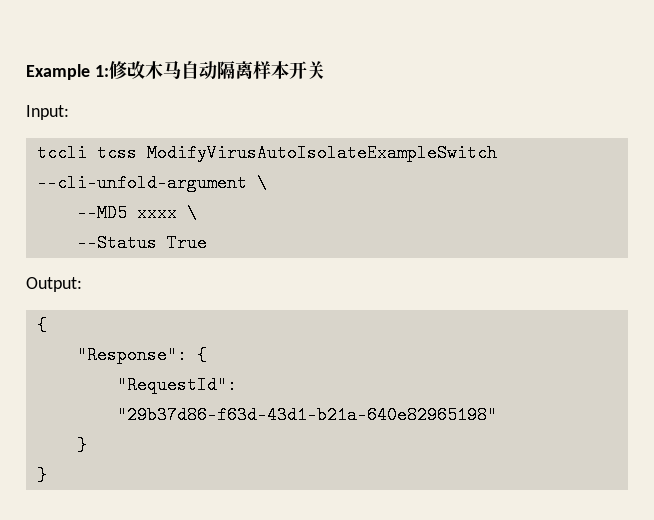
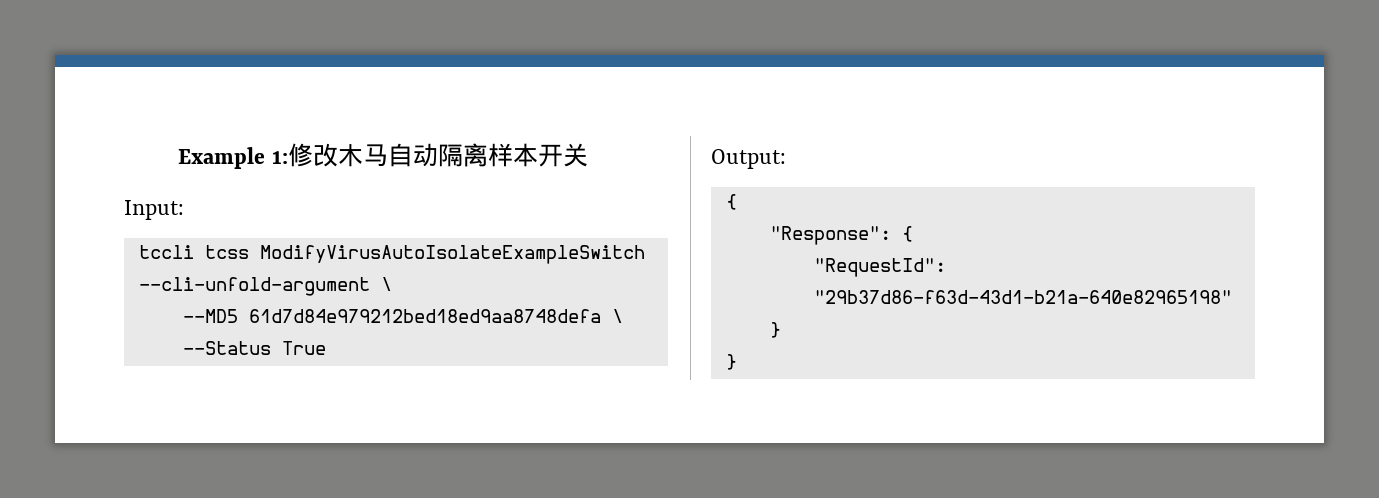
- --MD5 xxxx \
+ --MD5 61d7d84e979212bed18ed9aa8748defa \

